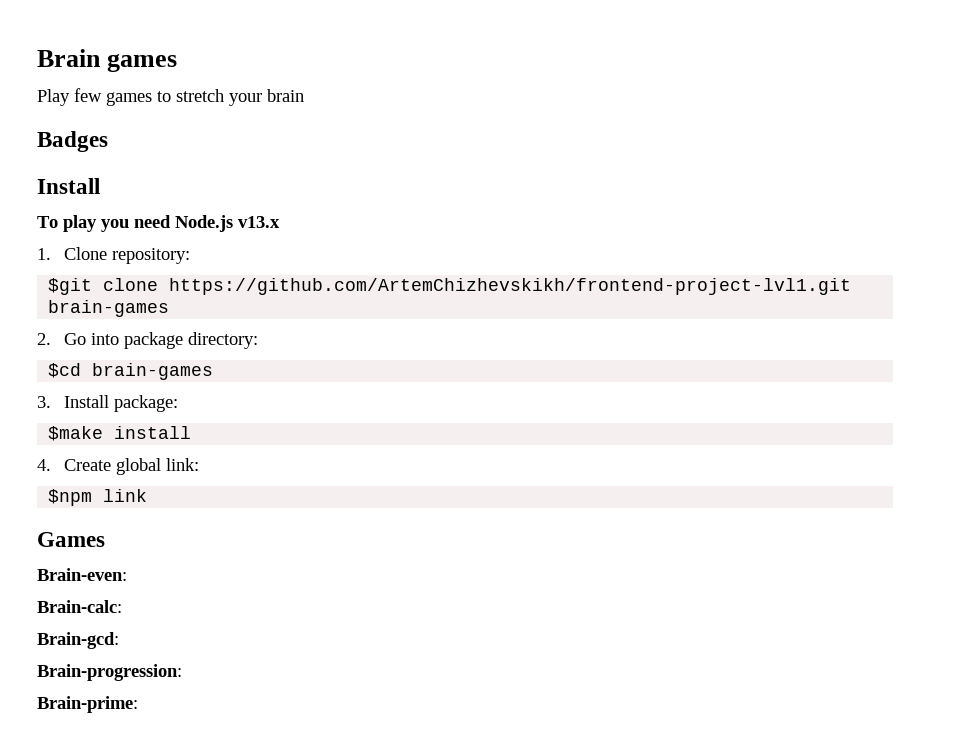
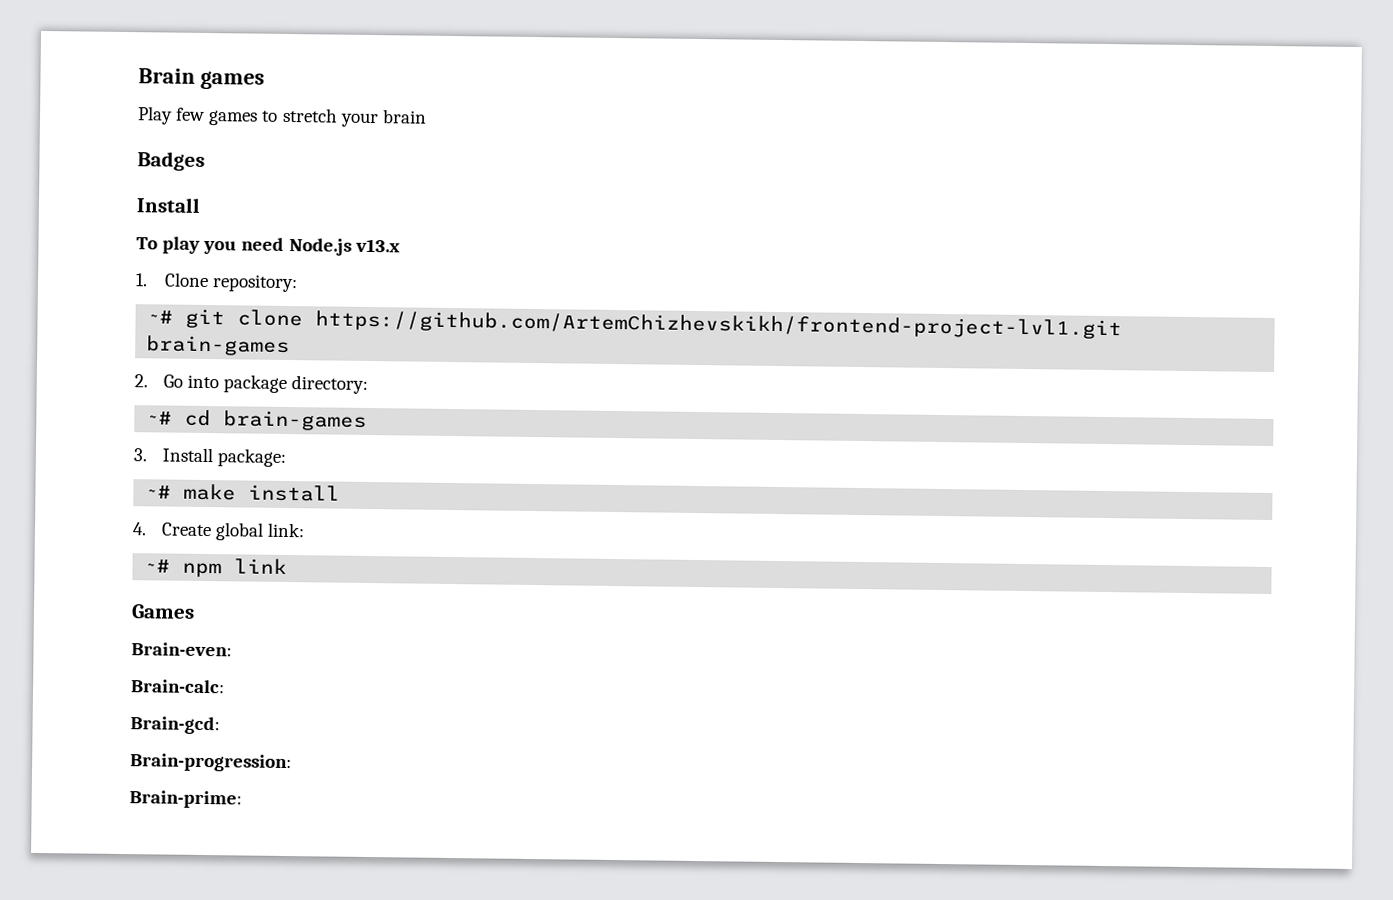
- $git clone https://github.com/ArtemChizhevskikh/frontend-project-lvl1.git brain-games
+ ~# git clone https://github.com/ArtemChizhevskikh/frontend-project-lvl1.git brain-games
- $cd brain-games
+ ~# cd brain-games
- $make install
+ ~# make install
- $npm link
+ ~# npm link

